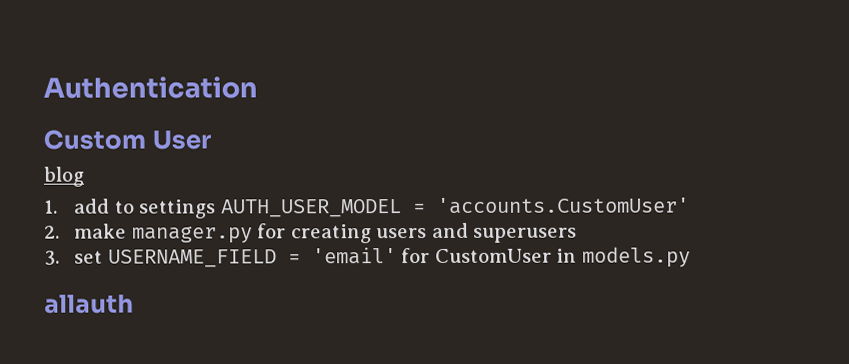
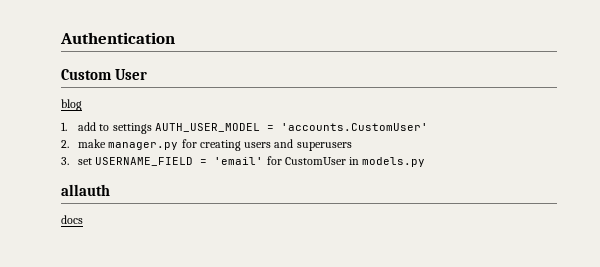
+ docs

